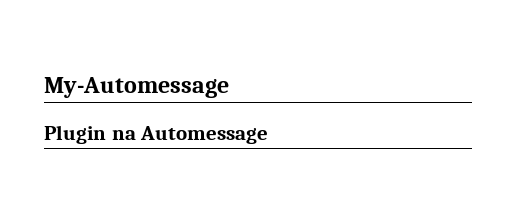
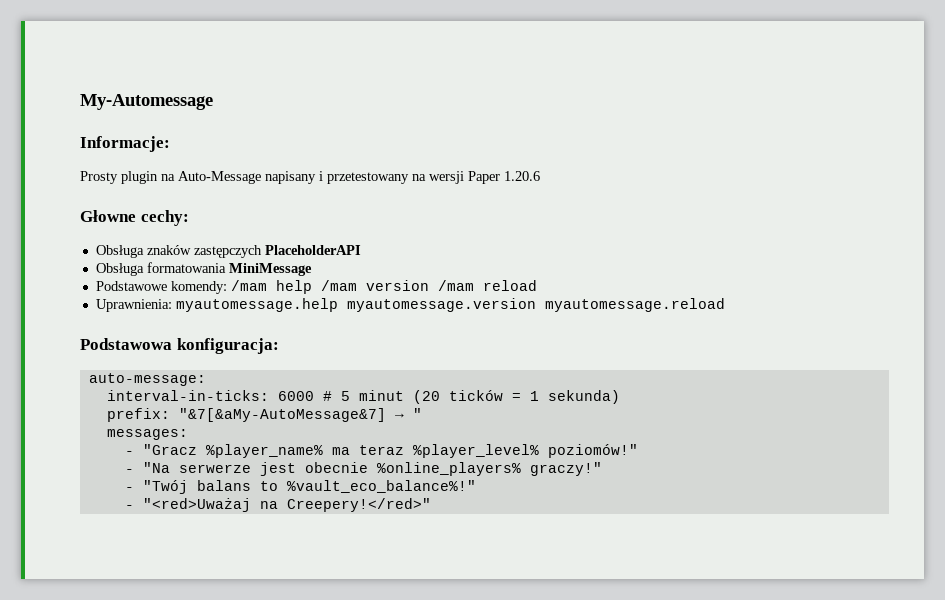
- Plugin na Automessage
+ Informacje:
+ Prosty plugin na Auto-Message napisany i przetestowany na wersji Paper 1.20.6
+ Głowne cechy:
+ Obsługa znaków zastępczych PlaceholderAPI
+ Obsługa formatowania MiniMessage
+ Podstawowe komendy: /mam help /mam version /mam reload
+ Uprawnienia: myautomessage.help myautomessage.version myautomessage.reload
+ Podstawowa konfiguracja:
+ auto-message:
+ interval-in-ticks: 6000 # 5 minut (20 ticków = 1 sekunda)
+ prefix: "&7[&aMy-AutoMessage&7] → "
+ messages:
+ - "Gracz %player_name% ma teraz %player_level% poziomów!"
+ - "Na serwerze jest obecnie %online_players% graczy!"
+ - "Twój balans to %vault_eco_balance%!"
+ - "<red>Uważaj na Creepery!</red>"

